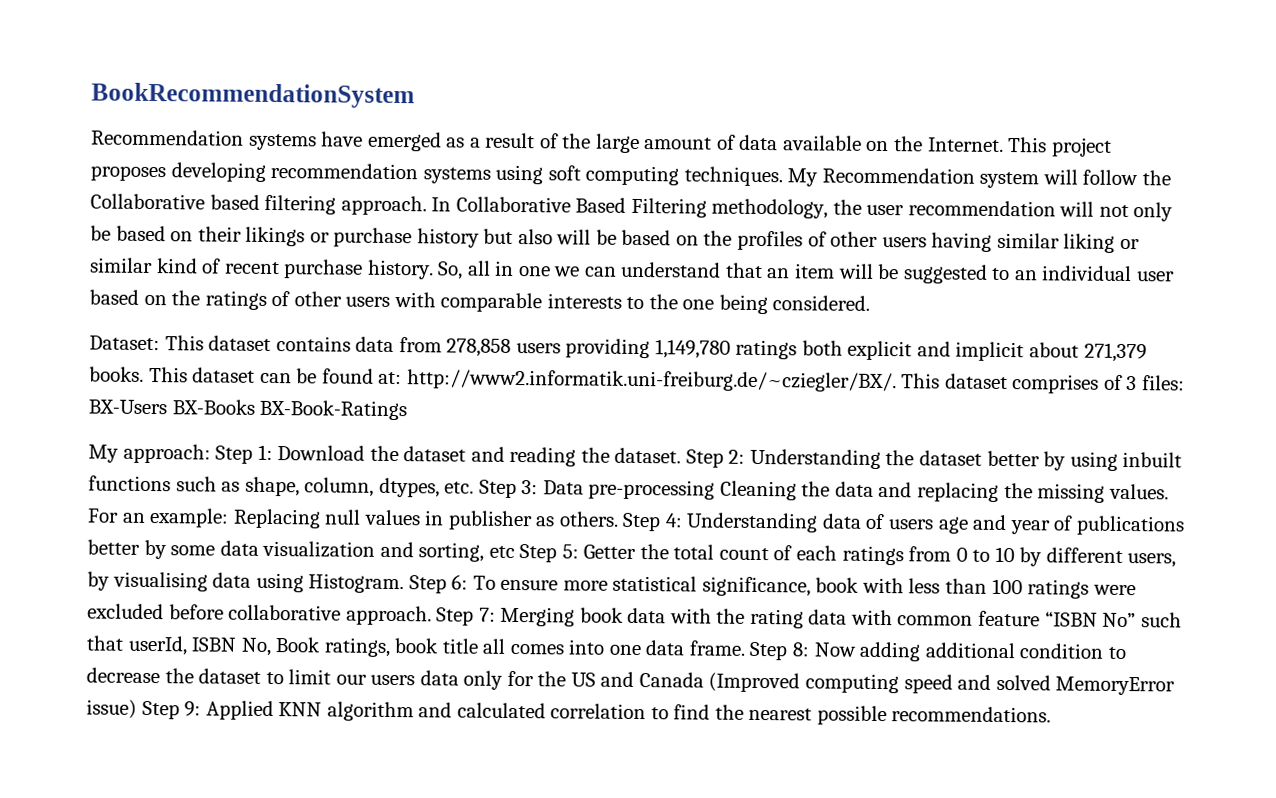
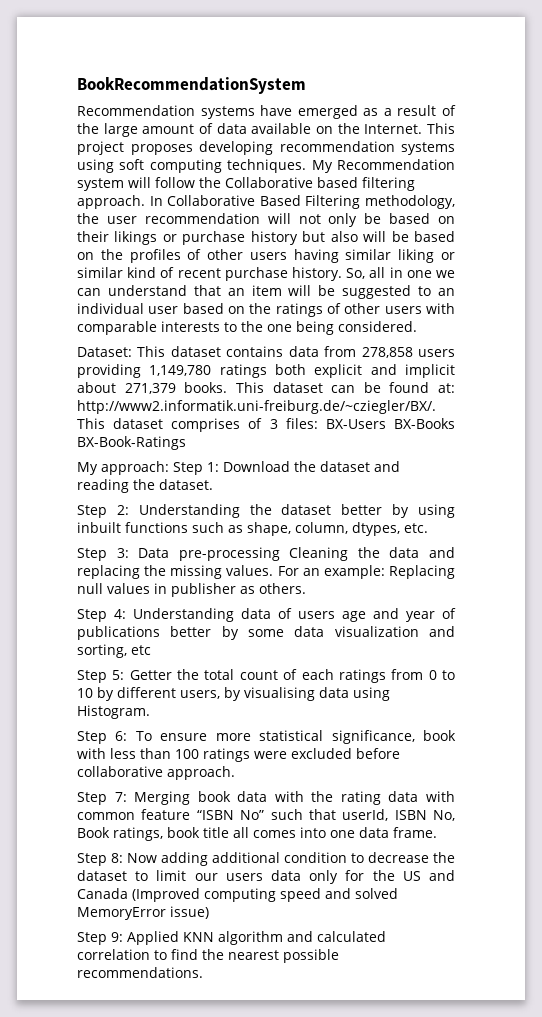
- My approach: Step 1: Download the dataset and reading the dataset. Step 2: Understanding the dataset better by using inbuilt functions such as shape, column, dtypes, etc. Step 3: Data pre-processing Cleaning the data and replacing the missing values.
+ My approach: Step 1: Download the dataset and reading the dataset.
+ Step 2: Understanding the dataset better by using inbuilt functions such as shape, column, dtypes, etc.
+ Step 3: Data pre-processing Cleaning the data and replacing the missing values.
- Replacing null values in publisher as others. Step 4:
+ Replacing null values in publisher as others.
+ Step 4:
- Understanding data of users age and year of publications better by some data visualization and sorting, etc Step 5:
+ Understanding data of users age and year of publications better by some data visualization and sorting, etc
+ Step 5:
- Getter the total count of each ratings from 0 to 10 by different users, by visualising data using Histogram. Step 6:
+ Getter the total count of each ratings from 0 to 10 by different users, by visualising data using Histogram.
+ Step 6:
- To ensure more statistical significance, book with less than 100 ratings were excluded before collaborative approach. Step 7:
+ To ensure more statistical significance, book with less than 100 ratings were excluded before collaborative approach.
+ Step 7:
- Merging book data with the rating data with common feature “ISBN No” such that userId, ISBN No, Book ratings, book title all comes into one data frame. Step 8:
+ Merging book data with the rating data with common feature “ISBN No” such that userId, ISBN No, Book ratings, book title all comes into one data frame.
+ Step 8:
- Now adding additional condition to decrease the dataset to limit our users data only for the US and Canada (Improved computing speed and solved MemoryError issue) Step 9:
+ Now adding additional condition to decrease the dataset to limit our users data only for the US and Canada (Improved computing speed and solved MemoryError issue)
+ Step 9:

